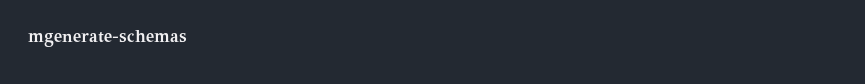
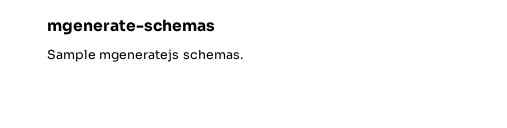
+ Sample mgeneratejs schemas.

